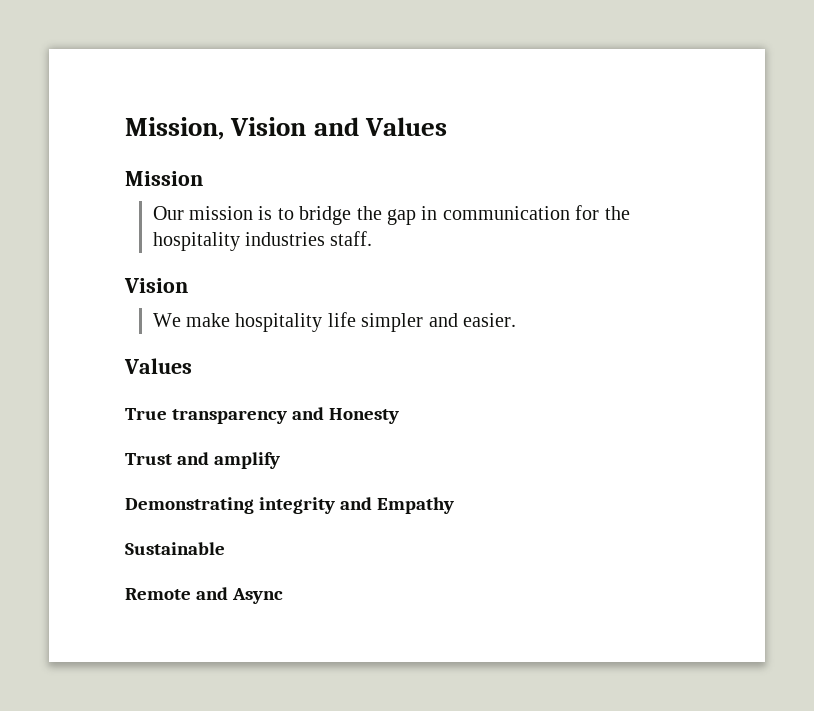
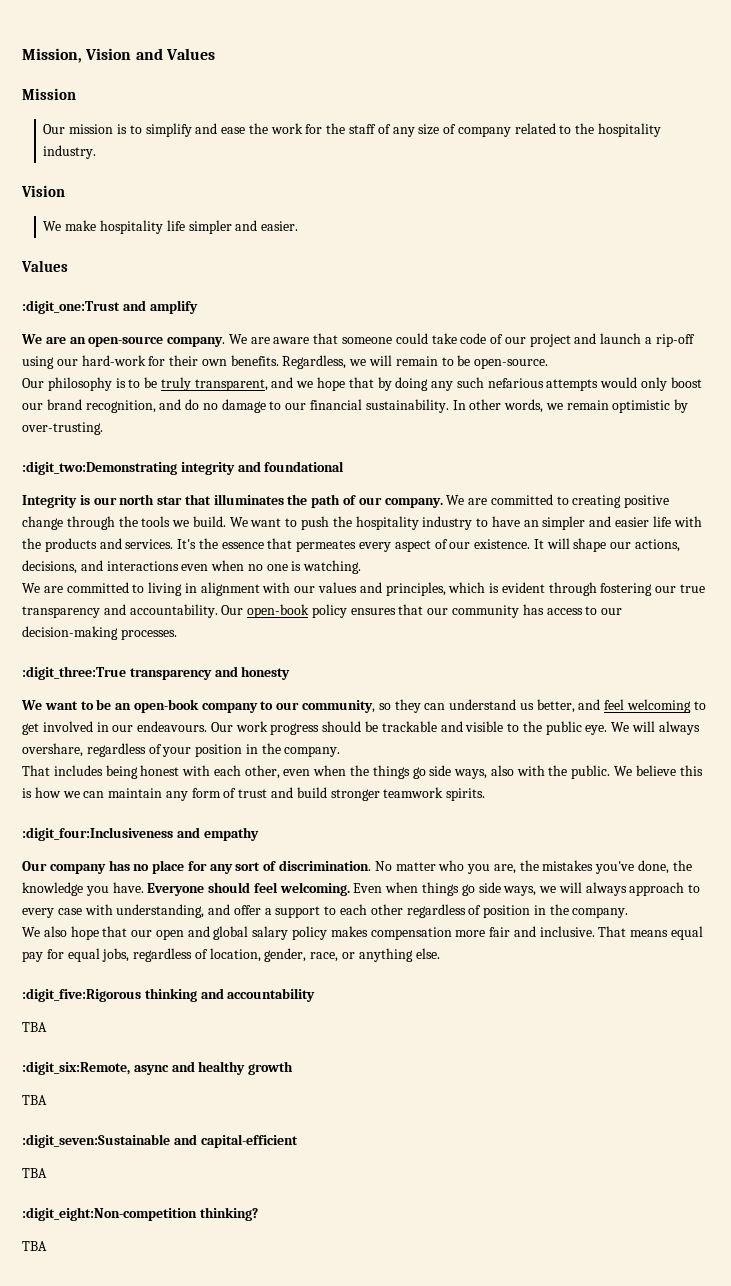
- Our mission is to bridge the gap in communication for the hospitality industries staff.
+ Our mission is to simplify and ease the work for the staff of any size of company related to the hospitality industry.
- True transparency and Honesty
- Trust and amplify
- Demonstrating integrity and Empathy
- Sustainable
- Remote and Async
+ :digit_one:Trust and amplify
+ We are an open-source company. We are aware that someone could take code of our project and launch a rip-off using our hard-work for their own benefits. Regardless, we will remain to be open-source.
+ Our philosophy is to be truly transparent, and we hope that by doing any such nefarious attempts would only boost our brand recognition, and do no damage to our financial sustainability. In other words, we remain optimistic by over-trusting.
+ :digit_two:Demonstrating integrity and foundational
+ Integrity is our north star that illuminates the path of our company. We are committed to creating positive change through the tools we build. We want to push the hospitality industry to have an simpler and easier life with the products and services. It's the essence that permeates every aspect of our existence. It will shape our actions, decisions, and interactions even when no one is watching.
+ We are committed to living in alignment with our values and principles, which is evident through fostering our true transparency and accountability. Our open-book policy ensures that our community has access to our decision-making processes.
+ :digit_three:True transparency and honesty
+ We want to be an open-book company to our community, so they can understand us better, and feel welcoming to get involved in our endeavours. Our work progress should be trackable and visible to the public eye. We will always overshare, regardless of your position in the company.
+ That includes being honest with each other, even when the things go side ways, also with the public. We believe this is how we can maintain any form of trust and build stronger teamwork spirits.
+ :digit_four:Inclusiveness and empathy
+ Our company has no place for any sort of discrimination. No matter who you are, the mistakes you've done, the knowledge you have. Everyone should feel welcoming. Even when things go side ways, we will always approach to every case with understanding, and offer a support to each other regardless of position in the company.
+ We also hope that our open and global salary policy makes compensation more fair and inclusive. That means equal pay for equal jobs, regardless of location, gender, race, or anything else.
+ :digit_five:Rigorous thinking and accountability
+ TBA
+ :digit_six:Remote, async and healthy growth
+ TBA
+ :digit_seven:Sustainable and capital-efficient
+ TBA
+ :digit_eight:Non-competition thinking?
+ TBA

